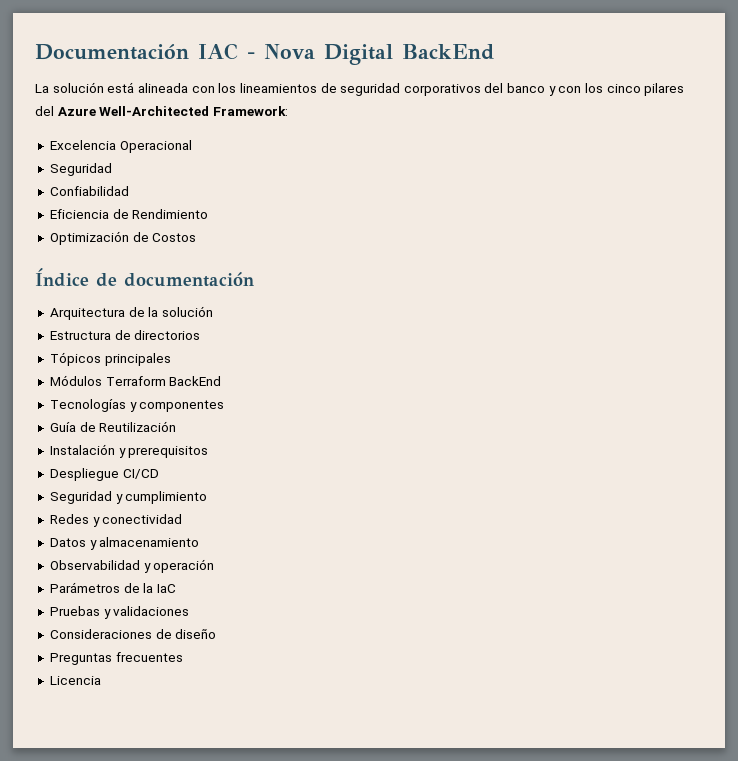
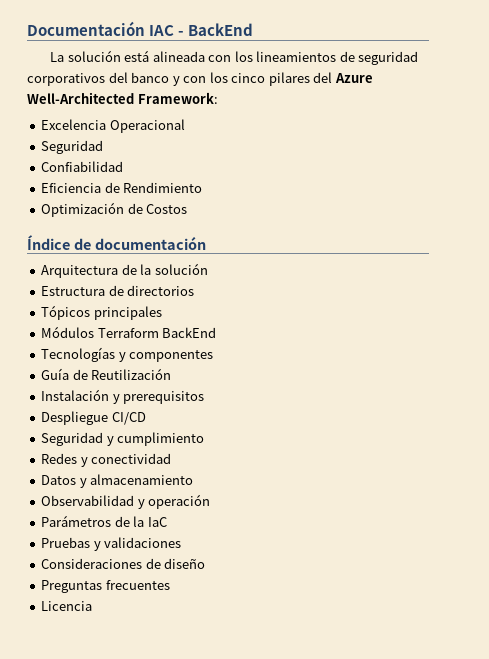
- Documentación IAC - Nova Digital BackEnd
+ Documentación IAC - BackEnd

